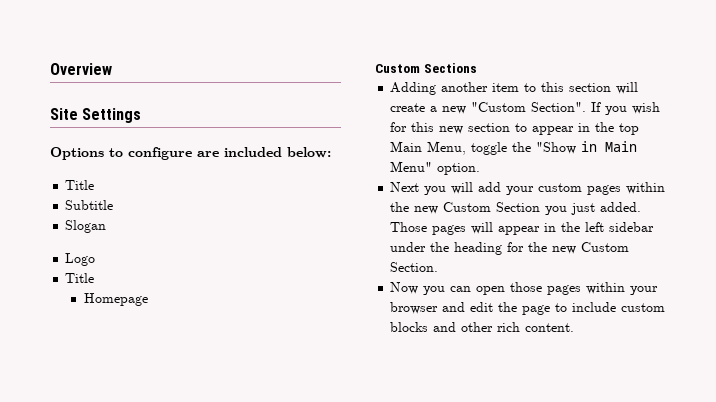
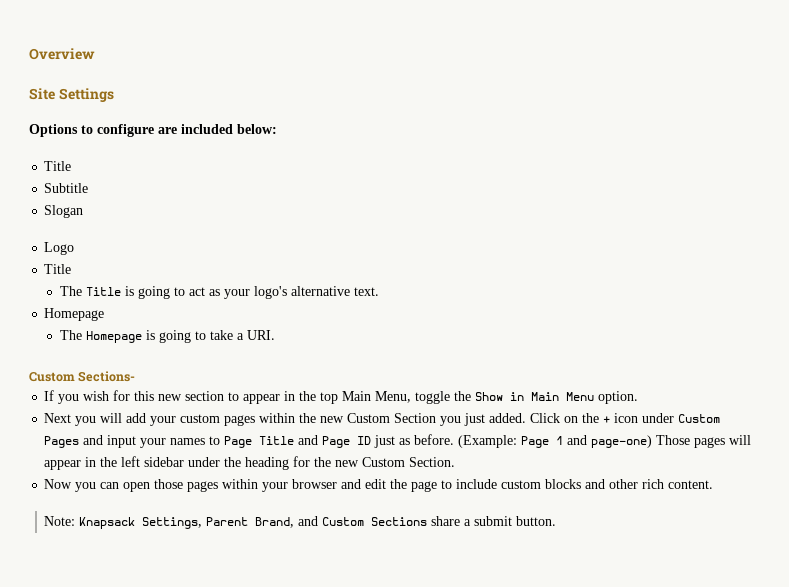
+ The Title is going to act as your logo's alternative text.
  Homepage
- Custom Sections
- Adding another item to this section will create a new "Custom Section". If you wish for this new section to appear in the top Main Menu, toggle the "Show in Main Menu" option.
+ The Homepage is going to take a URI.
+ Custom Sections-
+ If you wish for this new section to appear in the top Main Menu, toggle the Show in Main Menu option.
- Those pages will appear in the left sidebar under the heading for the new Custom Section.
+ Click on the + icon under Custom Pages and input your names to Page Title and Page ID just as before. (Example: Page 1 and page-one) Those pages will appear in the left sidebar under the heading for the new Custom Section.
+ Note: Knapsack Settings, Parent Brand, and Custom Sections share a submit button.

